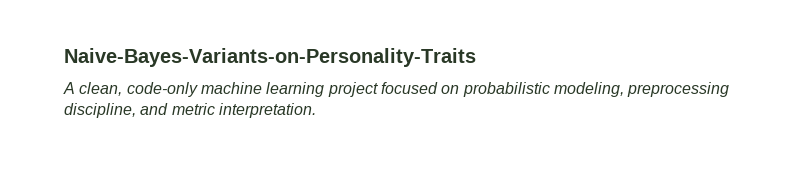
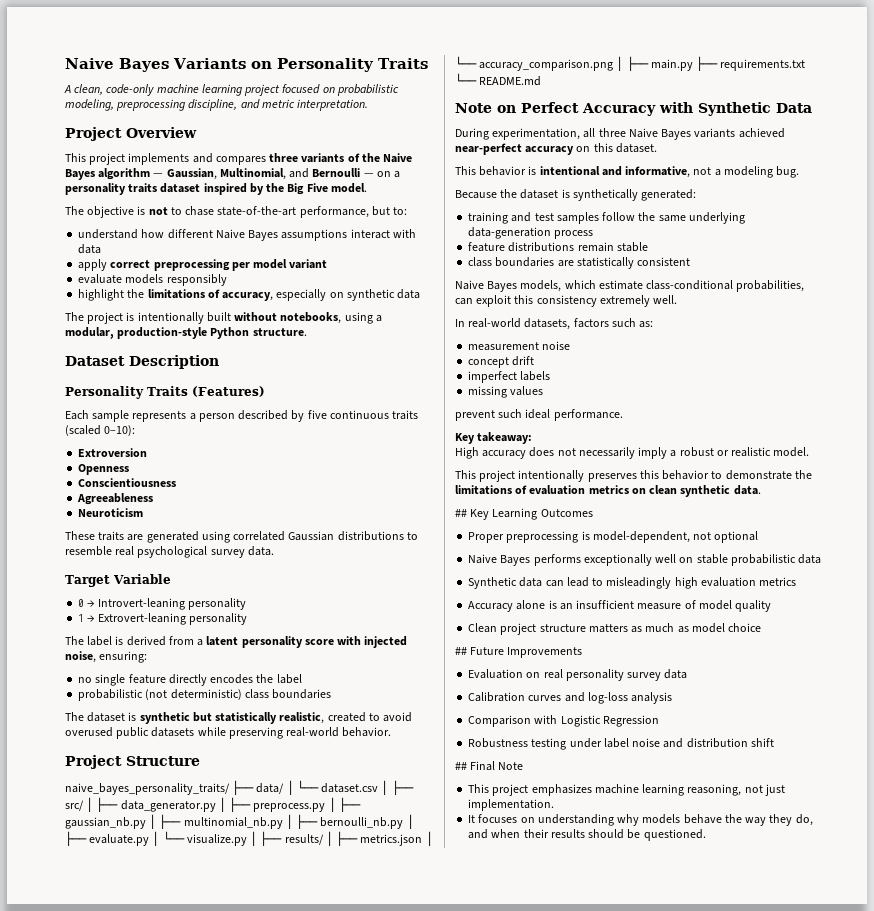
- Naive-Bayes-Variants-on-Personality-Traits
+ Naive Bayes Variants on Personality Traits
+ Project Overview
+ This project implements and compares three variants of the Naive Bayes algorithm — Gaussian, Multinomial, and Bernoulli — on a personality traits dataset inspired by the Big Five model.
+ The objective is not to chase state-of-the-art performance, but to:
+ understand how different Naive Bayes assumptions interact with data
+ apply correct preprocessing per model variant
+ evaluate models responsibly
+ highlight the limitations of accuracy, especially on synthetic data
+ The project is intentionally built without notebooks, using a modular, production-style Python structure.
+ Dataset Description
+ Personality Traits (Features)
+ Each sample represents a person described by five continuous traits (scaled 0–10):
+ Extroversion
+ Openness
+ Conscientiousness
+ Agreeableness
+ Neuroticism
+ These traits are generated using correlated Gaussian distributions to resemble real psychological survey data.
+ Target Variable
+ 0 → Introvert-leaning personality
+ 1 → Extrovert-leaning personality
+ The label is derived from a latent personality score with injected noise, ensuring:
+ no single feature directly encodes the label
+ probabilistic (not deterministic) class boundaries
+ The dataset is synthetic but statistically realistic, created to avoid overused public datasets while preserving real-world behavior.
+ Project Structure
+ naive_bayes_personality_traits/ ├── data/ │ └── dataset.csv │ ├── src/ │ ├── data_generator.py │ ├── preprocess.py │ ├── gaussian_nb.py │ ├── multinomial_nb.py │ ├── bernoulli_nb.py │ ├── evaluate.py │ └── visualize.py │ ├── results/ │ ├── metrics.json │ └── accuracy_comparison.png │ ├── main.py ├── requirements.txt └── README.md
+ Note on Perfect Accuracy with Synthetic Data
+ During experimentation, all three Naive Bayes variants achieved near-perfect accuracy on this dataset.
+ This behavior is intentional and informative, not a modeling bug.
+ Because the dataset is synthetically generated:
+ training and test samples follow the same underlying data-generation process
+ feature distributions remain stable
+ class boundaries are statistically consistent
+ Naive Bayes models, which estimate class-conditional probabilities, can exploit this consistency extremely well.
+ In real-world datasets, factors such as:
+ measurement noise
+ concept drift
+ imperfect labels
+ missing values
+ prevent such ideal performance.
+ Key takeaway:
+ High accuracy does not necessarily imply a robust or realistic model.
+ This project intentionally preserves this behavior to demonstrate the limitations of evaluation metrics on clean synthetic data.
+ ## Key Learning Outcomes
+ Proper preprocessing is model-dependent, not optional
+ Naive Bayes performs exceptionally well on stable probabilistic data
+ Synthetic data can lead to misleadingly high evaluation metrics
+ Accuracy alone is an insufficient measure of model quality
+ Clean project structure matters as much as model choice
+ ## Future Improvements
+ Evaluation on real personality survey data
+ Calibration curves and log-loss analysis
+ Comparison with Logistic Regression
+ Robustness testing under label noise and distribution shift
+ ## Final Note
+ This project emphasizes machine learning reasoning, not just implementation.
+ It focuses on understanding why models behave the way they do, and when their results should be questioned.

